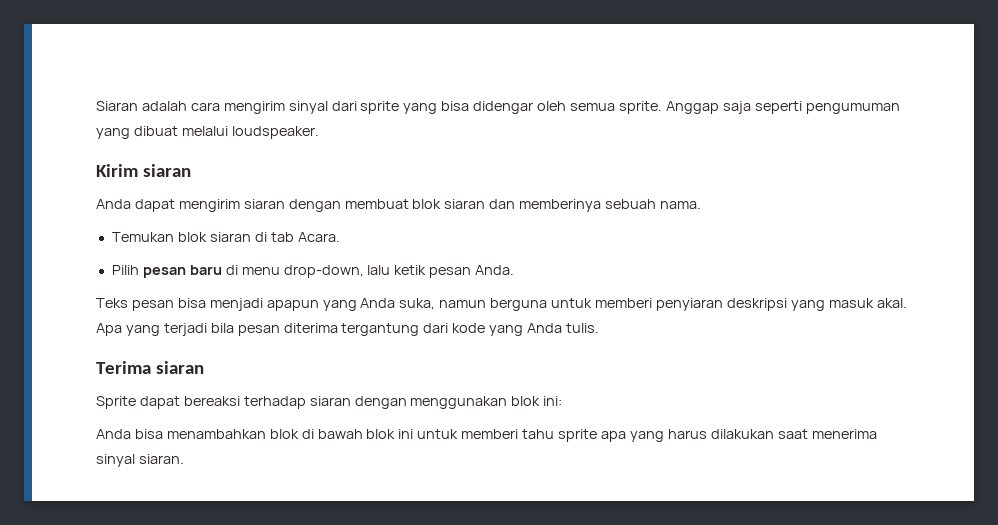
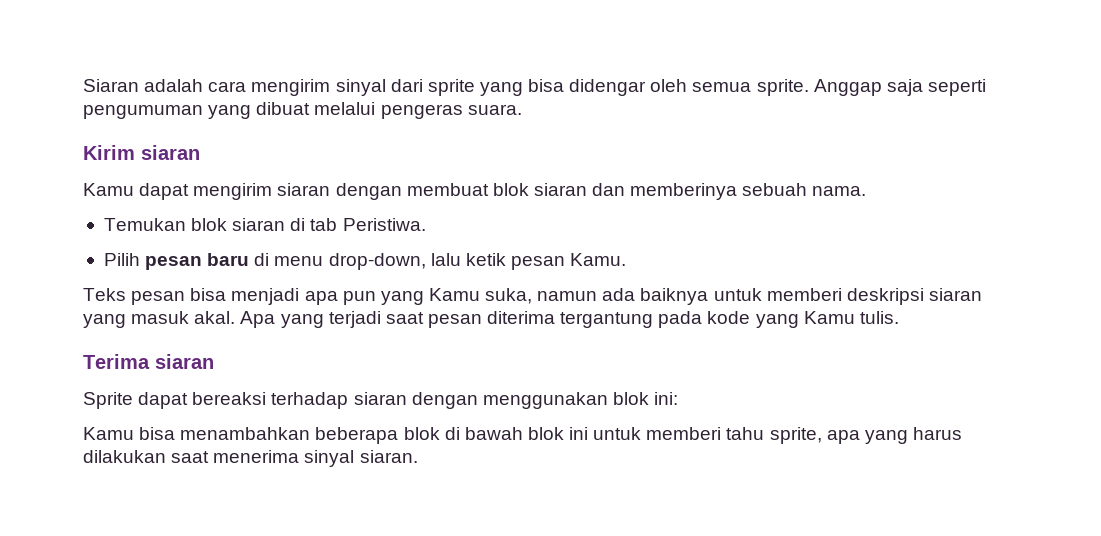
- Anggap saja seperti pengumuman yang dibuat melalui loudspeaker.
+ Anggap saja seperti pengumuman yang dibuat melalui pengeras suara.
- Anda dapat mengirim siaran dengan membuat blok siaran dan memberinya sebuah nama.
+ Kamu dapat mengirim siaran dengan membuat blok siaran dan memberinya sebuah nama.
- Temukan blok siaran di tab Acara.
+ Temukan blok siaran di tab Peristiwa.
- Pilih pesan baru di menu drop-down, lalu ketik pesan Anda.
+ Pilih pesan baru di menu drop-down, lalu ketik pesan Kamu.
- Teks pesan bisa menjadi apapun yang Anda suka, namun berguna untuk memberi penyiaran deskripsi yang masuk akal.
+ Teks pesan bisa menjadi apa pun yang Kamu suka, namun ada baiknya untuk memberi deskripsi siaran yang masuk akal.
- Apa yang terjadi bila pesan diterima tergantung dari kode yang Anda tulis.
+ Apa yang terjadi saat pesan diterima tergantung pada kode yang Kamu tulis.
- Anda bisa menambahkan blok di bawah blok ini untuk memberi tahu sprite apa yang harus dilakukan saat menerima sinyal siaran.
+ Kamu bisa menambahkan beberapa blok di bawah blok ini untuk memberi tahu sprite, apa yang harus dilakukan saat menerima sinyal siaran.

